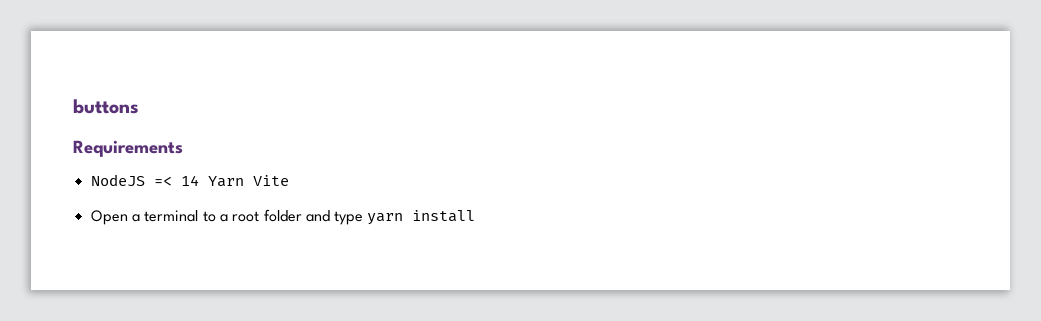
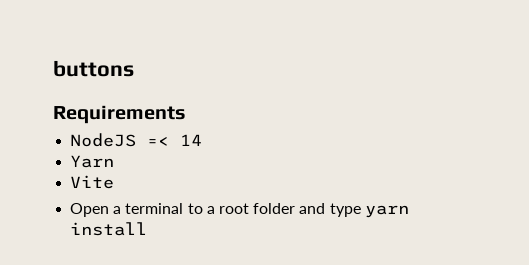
- NodeJS =< 14 Yarn Vite
+ NodeJS =< 14
+ Yarn
+ Vite

